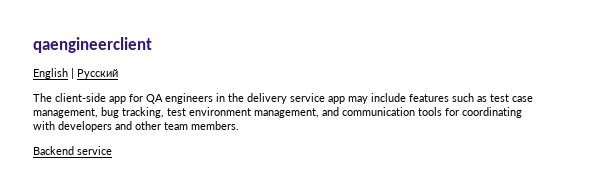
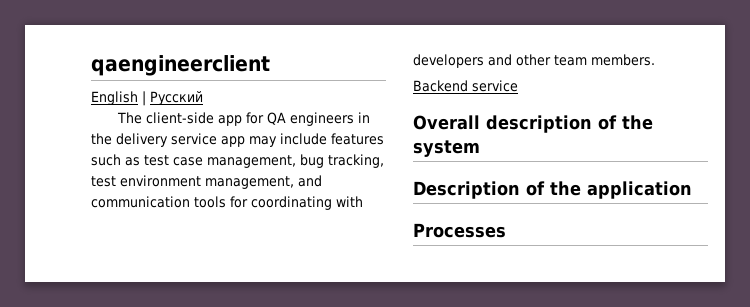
+ Overall description of the system
+ Description of the application
+ Processes

